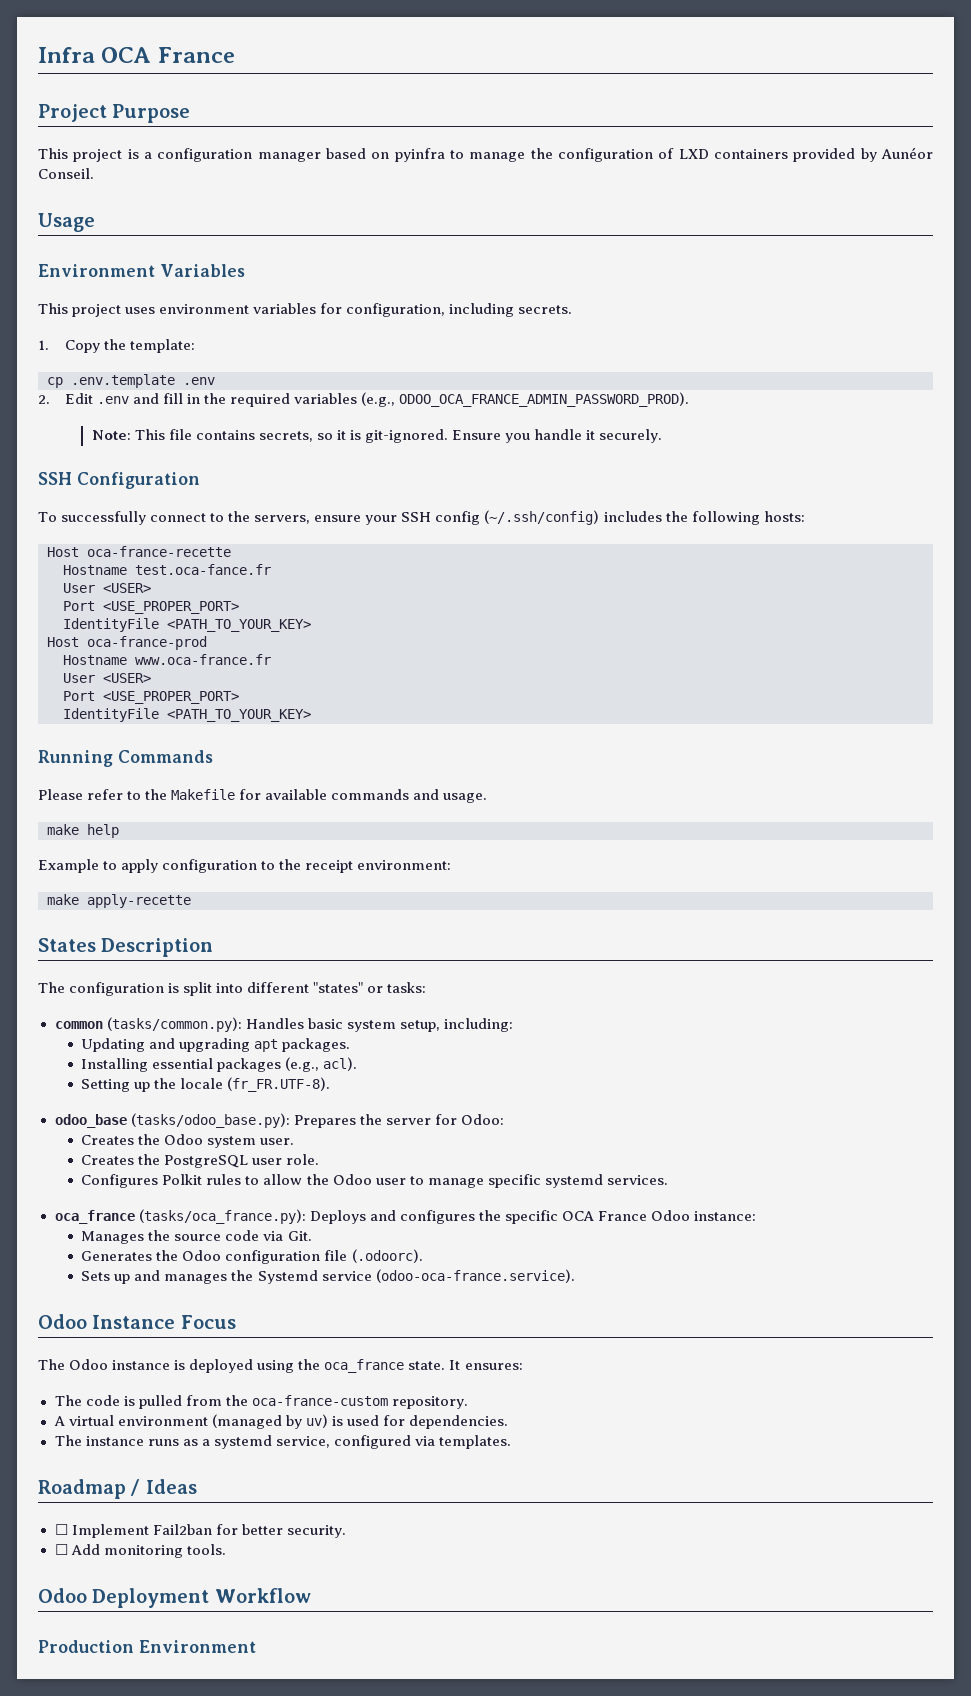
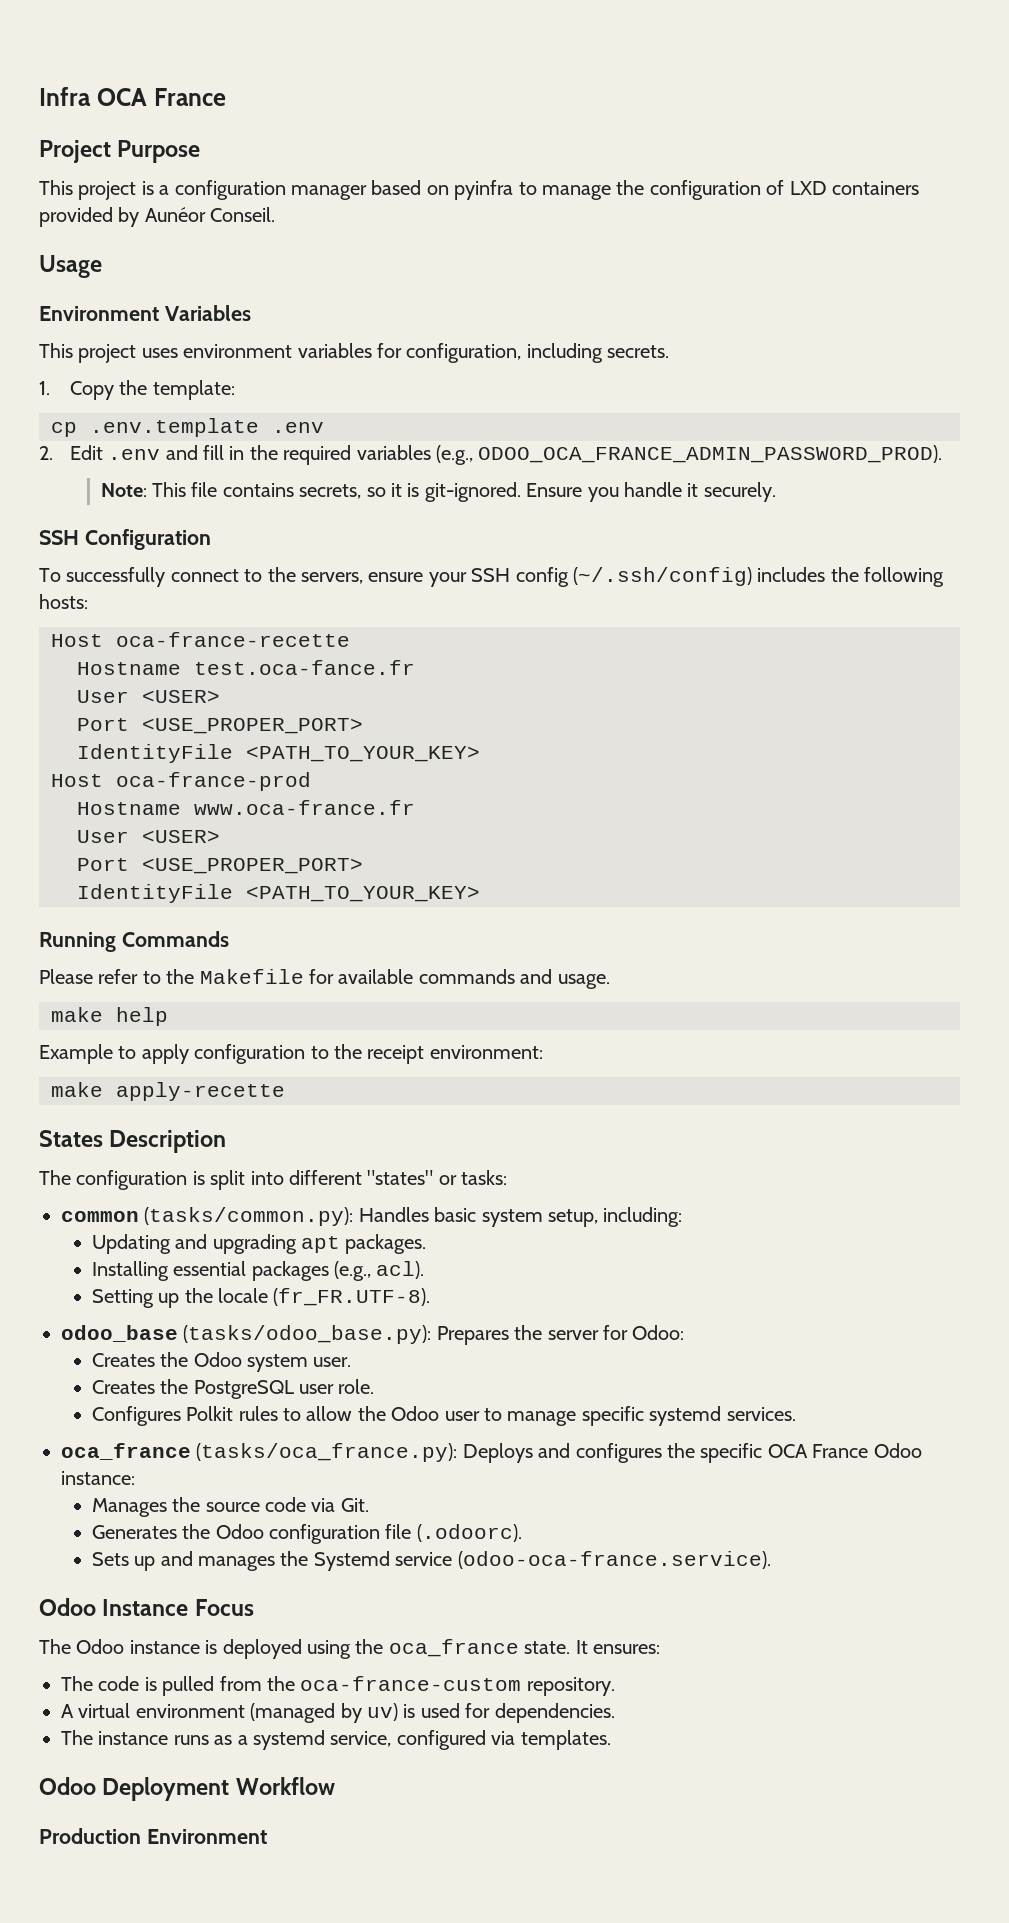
- Roadmap / Ideas
- ☐ Implement Fail2ban for better security.
- ☐ Add monitoring tools.

